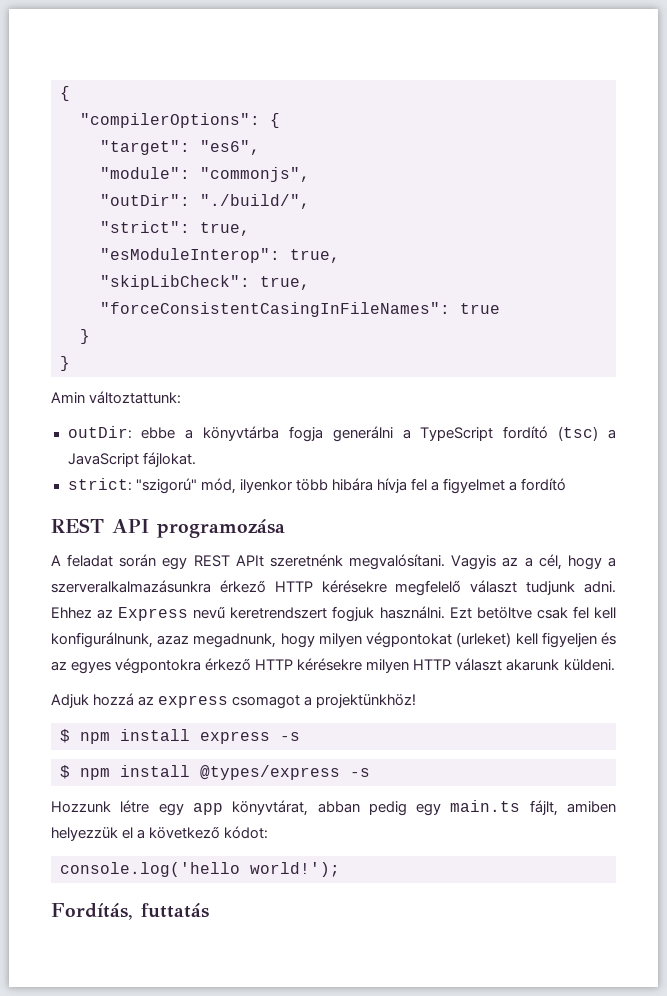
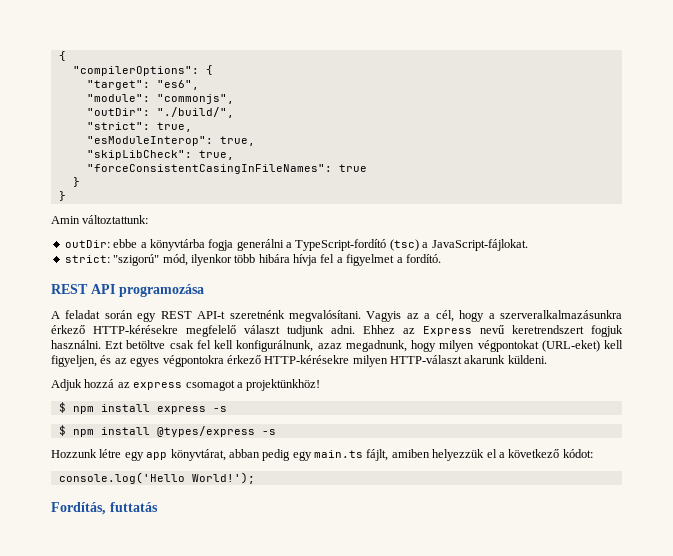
- outDir: ebbe a könyvtárba fogja generálni a TypeScript fordító (tsc) a JavaScript fájlokat.
+ outDir: ebbe a könyvtárba fogja generálni a TypeScript-fordító (tsc) a JavaScript-fájlokat.
- strict: "szigorú" mód, ilyenkor több hibára hívja fel a figyelmet a fordító
+ strict: "szigorú" mód, ilyenkor több hibára hívja fel a figyelmet a fordító.
- A feladat során egy REST APIt szeretnénk megvalósítani.
+ A feladat során egy REST API-t szeretnénk megvalósítani.
- Vagyis az a cél, hogy a szerveralkalmazásunkra érkező HTTP kérésekre megfelelő választ tudjunk adni.
+ Vagyis az a cél, hogy a szerveralkalmazásunkra érkező HTTP-kérésekre megfelelő választ tudjunk adni.
- Ezt betöltve csak fel kell konfigurálnunk, azaz megadnunk, hogy milyen végpontokat (urleket) kell figyeljen és az egyes végpontokra érkező HTTP kérésekre milyen HTTP választ akarunk küldeni.
+ Ezt betöltve csak fel kell konfigurálnunk, azaz megadnunk, hogy milyen végpontokat (URL-eket) kell figyeljen, és az egyes végpontokra érkező HTTP-kérésekre milyen HTTP-választ akarunk küldeni.
- console.log('hello world!');
+ console.log('Hello World!');

